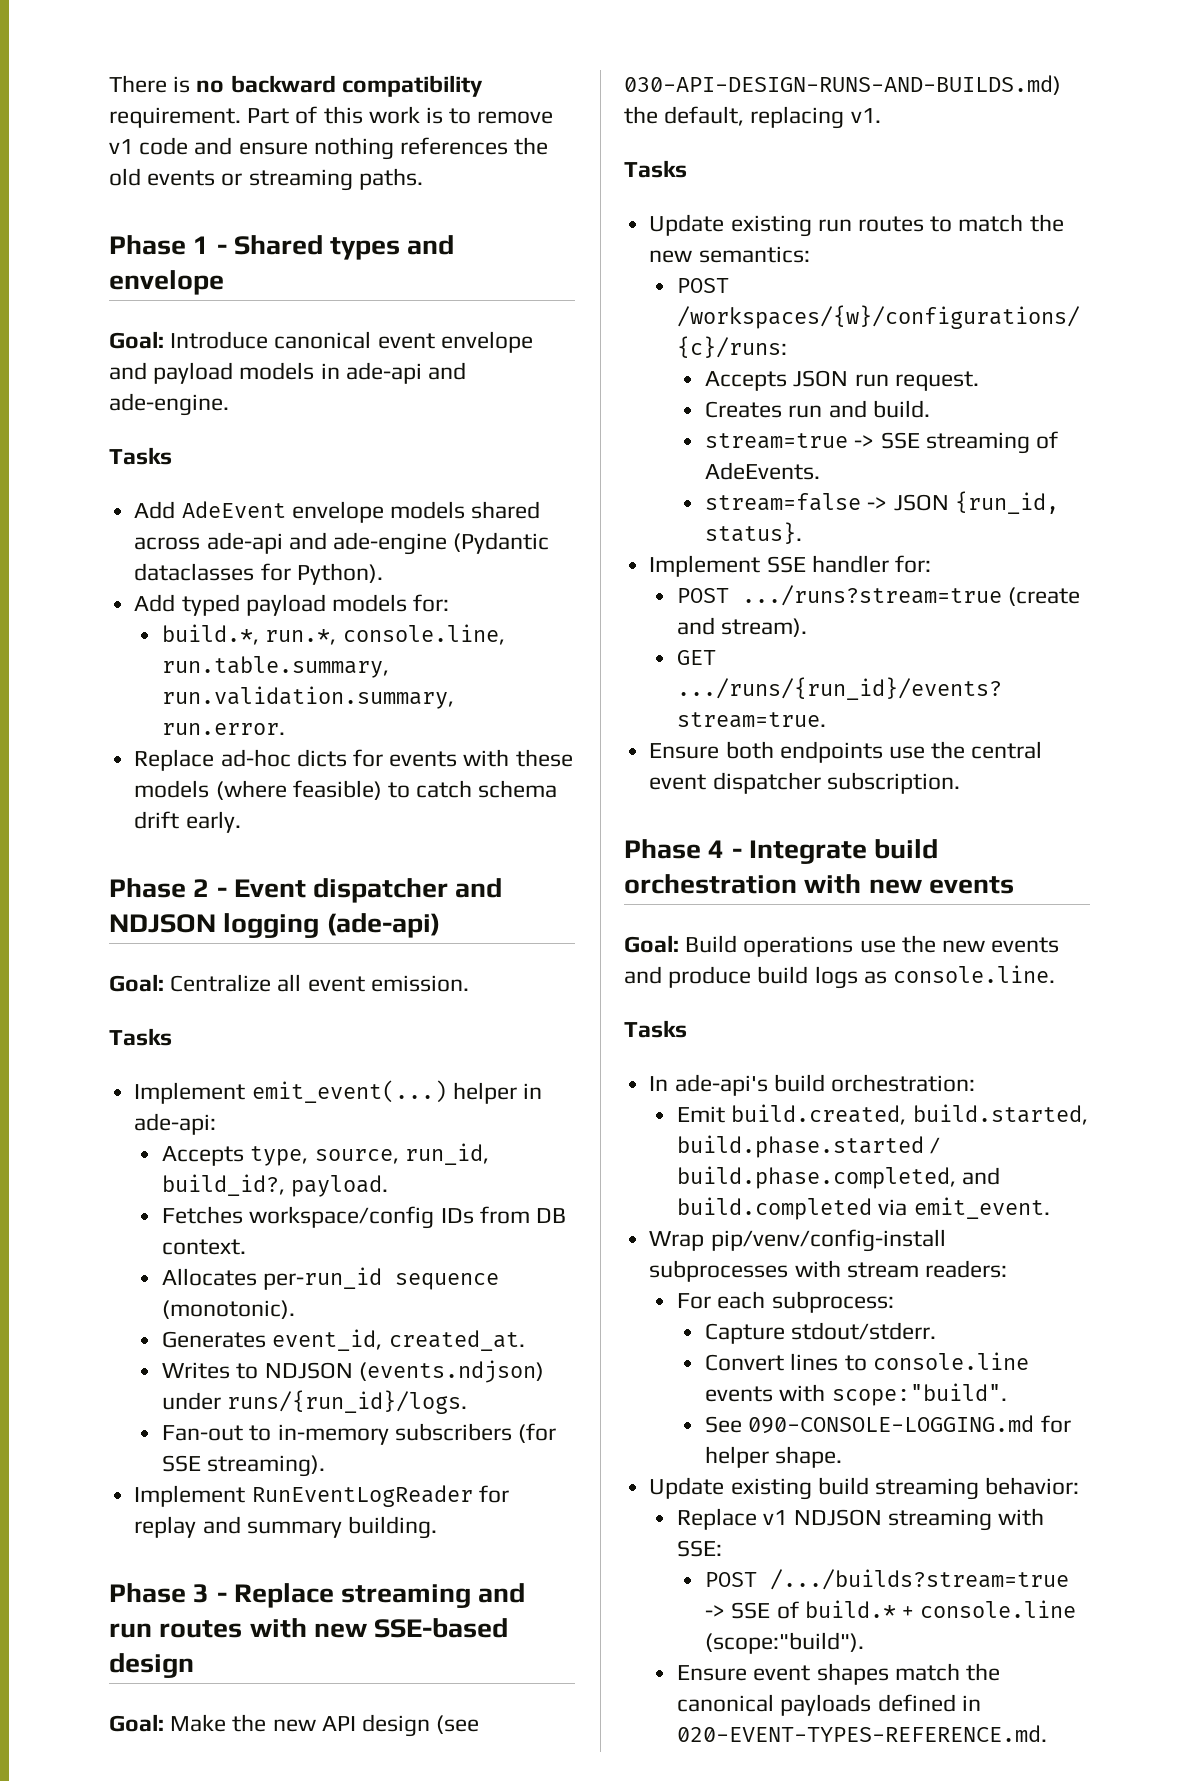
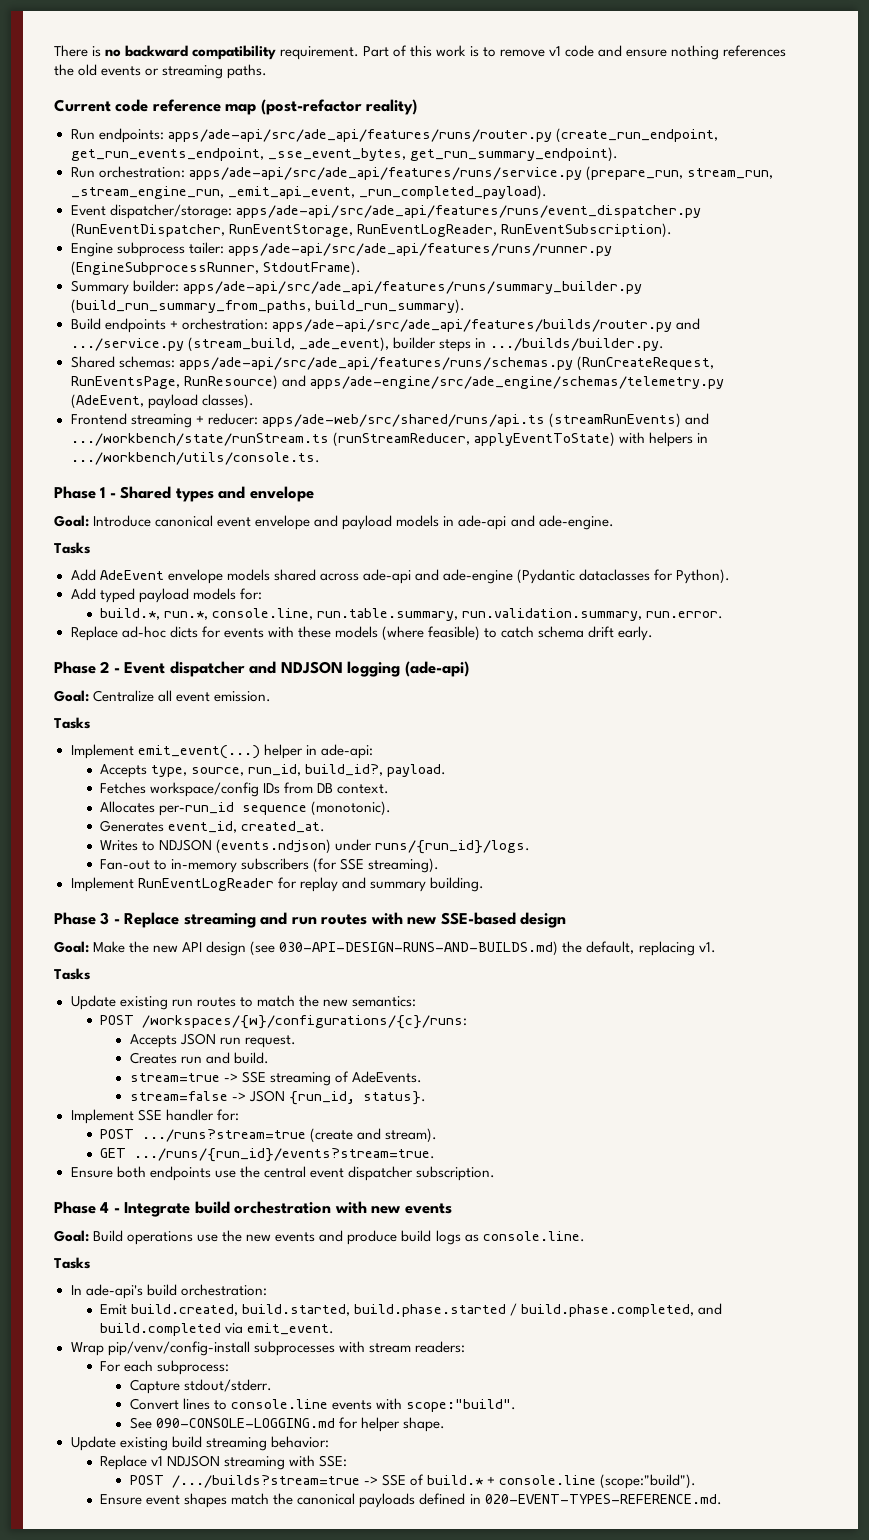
+ Current code reference map (post-refactor reality)
+ Run endpoints: apps/ade-api/src/ade_api/features/runs/router.py (create_run_endpoint, get_run_events_endpoint, _sse_event_bytes, get_run_summary_endpoint).
+ Run orchestration: apps/ade-api/src/ade_api/features/runs/service.py (prepare_run, stream_run, _stream_engine_run, _emit_api_event, _run_completed_payload).
+ Event dispatcher/storage: apps/ade-api/src/ade_api/features/runs/event_dispatcher.py (RunEventDispatcher, RunEventStorage, RunEventLogReader, RunEventSubscription).
+ Engine subprocess tailer: apps/ade-api/src/ade_api/features/runs/runner.py (EngineSubprocessRunner, StdoutFrame).
+ Summary builder: apps/ade-api/src/ade_api/features/runs/summary_builder.py (build_run_summary_from_paths, build_run_summary).
+ Build endpoints + orchestration: apps/ade-api/src/ade_api/features/builds/router.py and .../service.py (stream_build, _ade_event), builder steps in .../builds/builder.py.
+ Shared schemas: apps/ade-api/src/ade_api/features/runs/schemas.py (RunCreateRequest, RunEventsPage, RunResource) and apps/ade-engine/src/ade_engine/schemas/telemetry.py (AdeEvent, payload classes).
+ Frontend streaming + reducer: apps/ade-web/src/shared/runs/api.ts (streamRunEvents) and .../workbench/state/runStream.ts (runStreamReducer, applyEventToState) with helpers in .../workbench/utils/console.ts.

